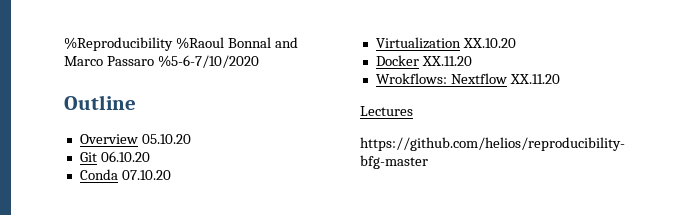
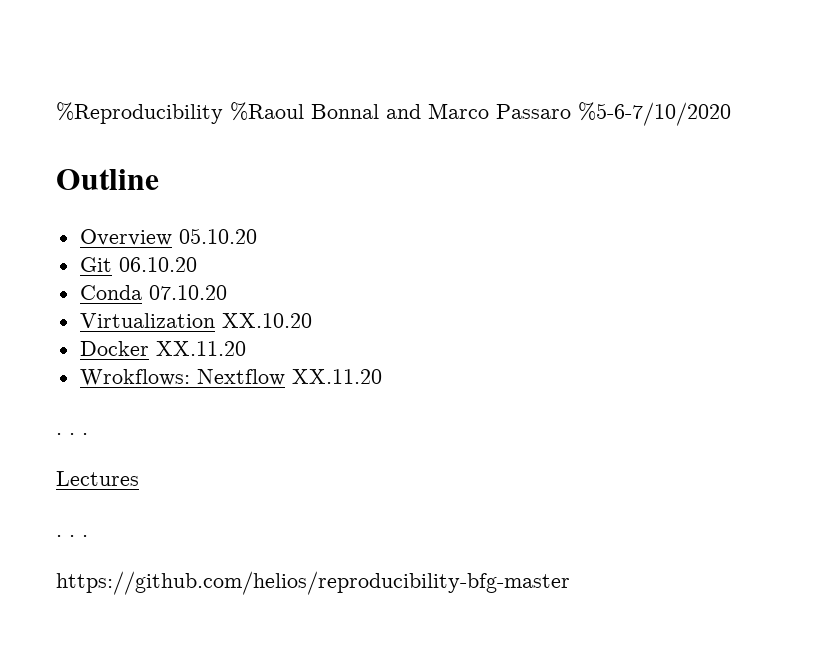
  Wrokflows: Nextflow XX.11.20
+ . . .
  Lectures
+ . . .

